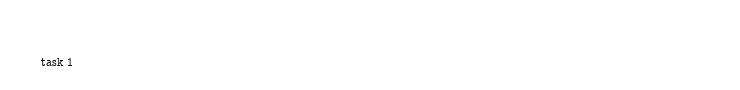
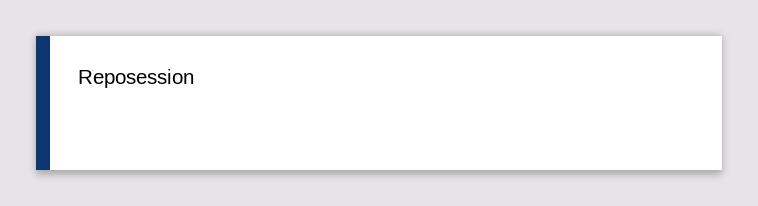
- task 1
+ Reposession

